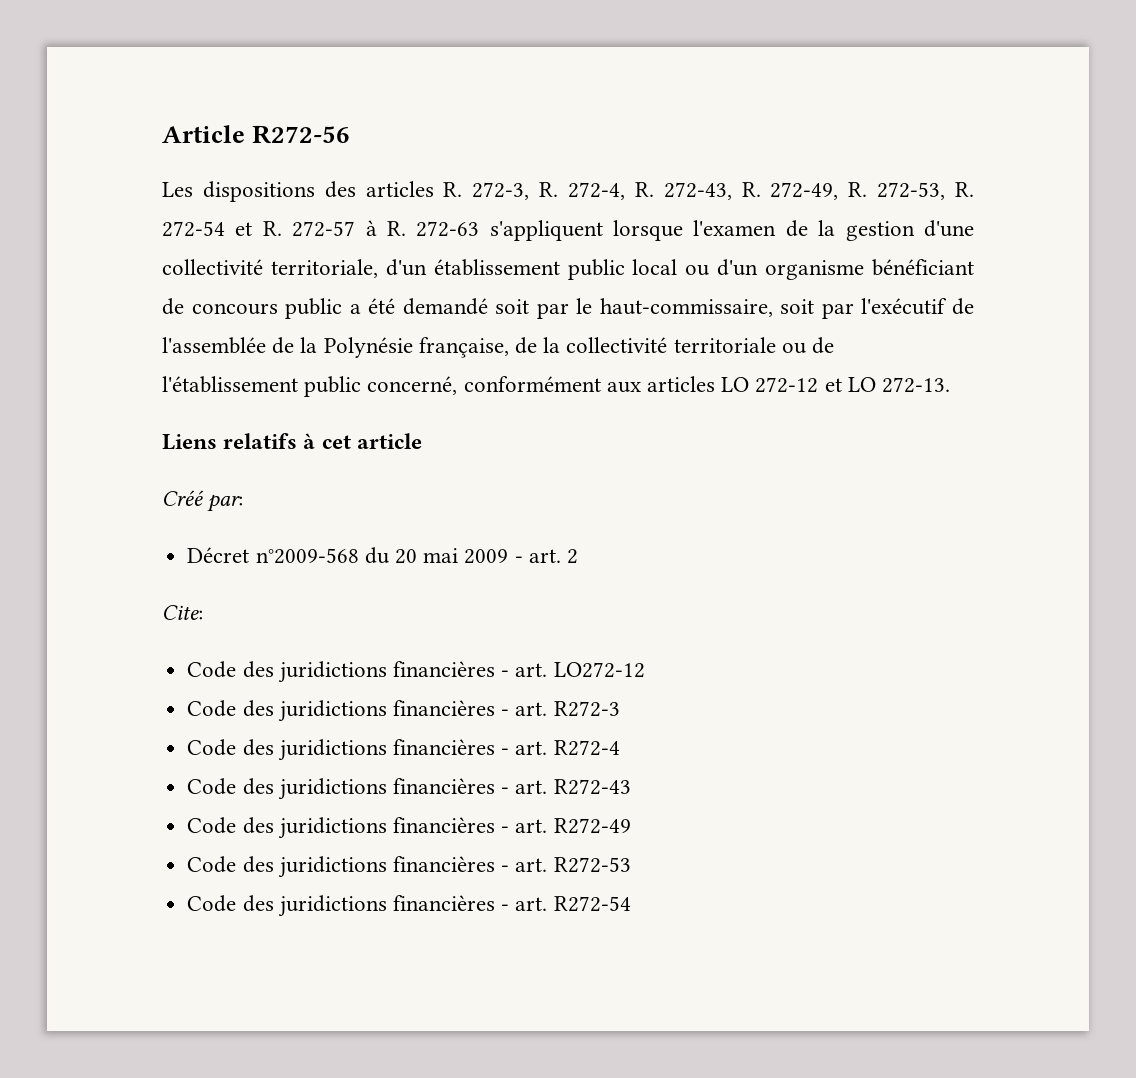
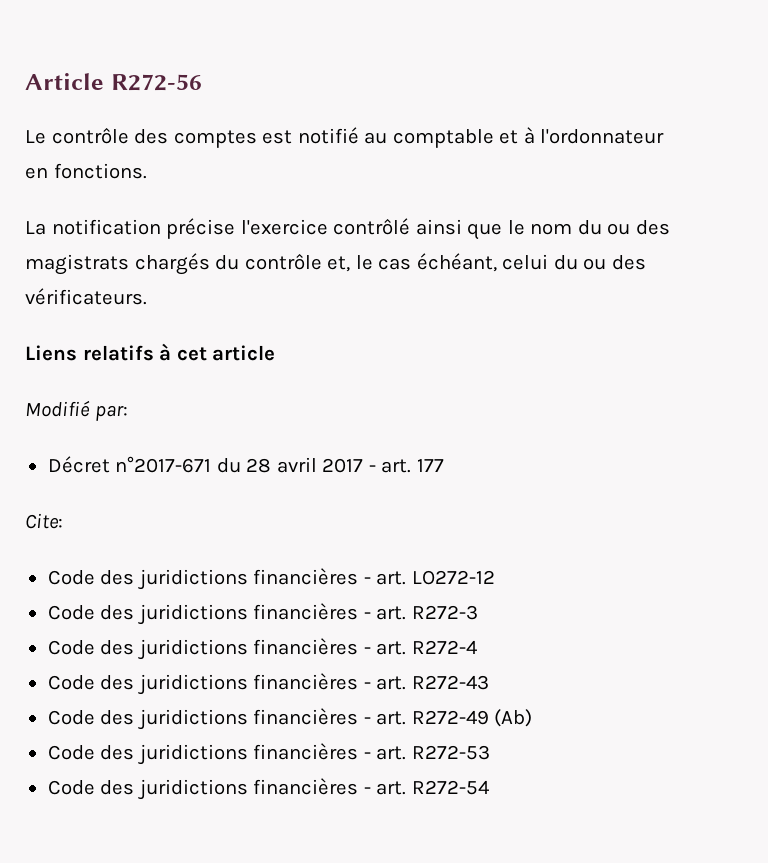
- Les dispositions des articles R. 272-3, R. 272-4, R. 272-43, R. 272-49, R. 272-53, R. 272-54 et R. 272-57 à R. 272-63 s'appliquent lorsque l'examen de la gestion d'une collectivité territoriale, d'un établissement public local ou d'un organisme bénéficiant de concours public a été demandé soit par le haut-commissaire, soit par l'exécutif de l'assemblée de la Polynésie française, de la collectivité territoriale ou de l'établissement public concerné, conformément aux articles LO 272-12 et LO 272-13.
+ Le contrôle des comptes est notifié au comptable et à l'ordonnateur en fonctions.
+ La notification précise l'exercice contrôlé ainsi que le nom du ou des magistrats chargés du contrôle et, le cas échéant, celui du ou des vérificateurs.
- Créé par:
+ Modifié par:
- Décret n°2009-568 du 20 mai 2009 - art. 2
+ Décret n°2017-671 du 28 avril 2017 - art. 177
- Code des juridictions financières - art. R272-49
+ Code des juridictions financières - art. R272-49 (Ab)

